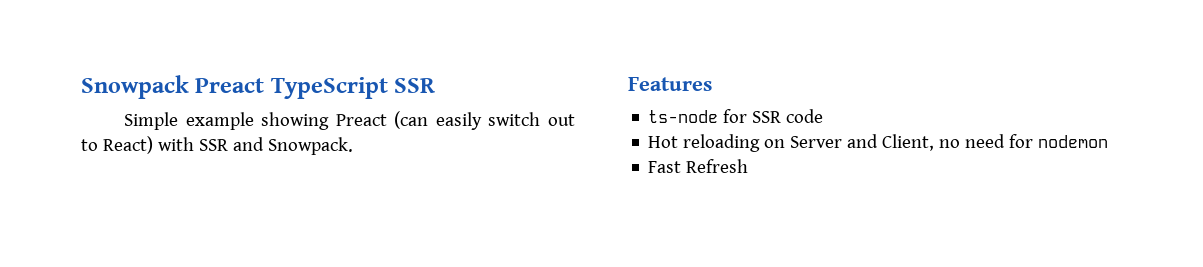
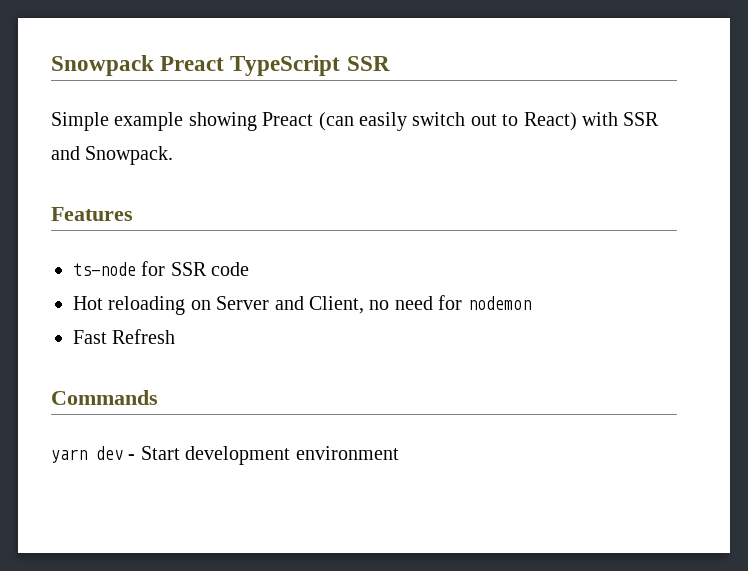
+ Commands
+ yarn dev - Start development environment

